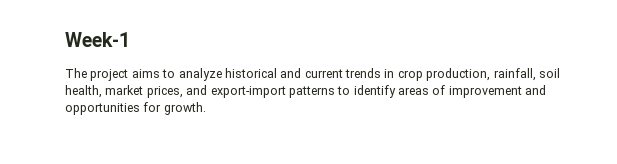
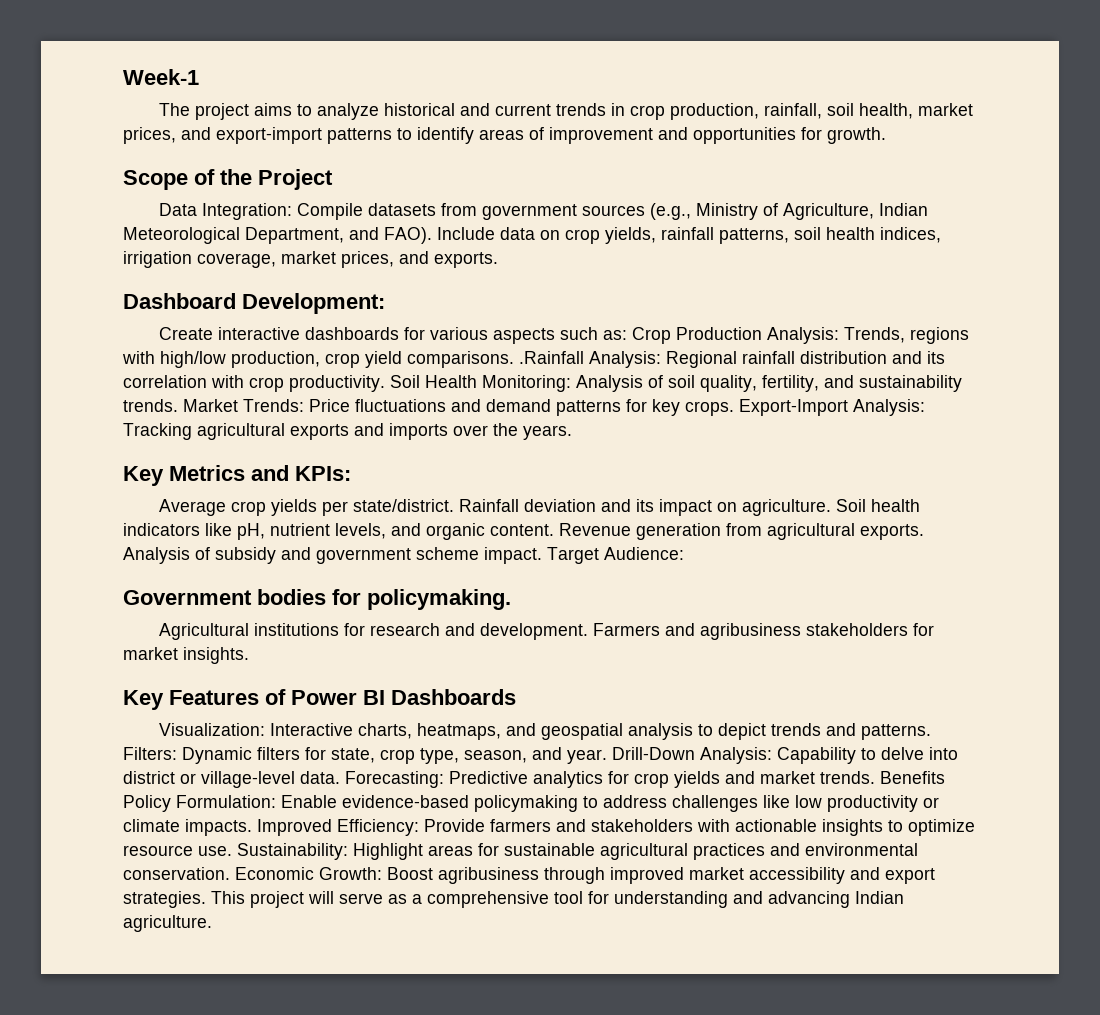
+ Scope of the Project
+ Data Integration: Compile datasets from government sources (e.g., Ministry of Agriculture, Indian Meteorological Department, and FAO). Include data on crop yields, rainfall patterns, soil health indices, irrigation coverage, market prices, and exports.
+ Dashboard Development:
+ Create interactive dashboards for various aspects such as: Crop Production Analysis: Trends, regions with high/low production, crop yield comparisons. .Rainfall Analysis: Regional rainfall distribution and its correlation with crop productivity. Soil Health Monitoring: Analysis of soil quality, fertility, and sustainability trends. Market Trends: Price fluctuations and demand patterns for key crops. Export-Import Analysis: Tracking agricultural exports and imports over the years.
+ Key Metrics and KPIs:
+ Average crop yields per state/district. Rainfall deviation and its impact on agriculture. Soil health indicators like pH, nutrient levels, and organic content. Revenue generation from agricultural exports. Analysis of subsidy and government scheme impact. Target Audience:
+ Government bodies for policymaking.
+ Agricultural institutions for research and development. Farmers and agribusiness stakeholders for market insights.
+ Key Features of Power BI Dashboards
+ Visualization: Interactive charts, heatmaps, and geospatial analysis to depict trends and patterns. Filters: Dynamic filters for state, crop type, season, and year. Drill-Down Analysis: Capability to delve into district or village-level data. Forecasting: Predictive analytics for crop yields and market trends. Benefits Policy Formulation: Enable evidence-based policymaking to address challenges like low productivity or climate impacts. Improved Efficiency: Provide farmers and stakeholders with actionable insights to optimize resource use. Sustainability: Highlight areas for sustainable agricultural practices and environmental conservation. Economic Growth: Boost agribusiness through improved market accessibility and export strategies. This project will serve as a comprehensive tool for understanding and advancing Indian agriculture.

